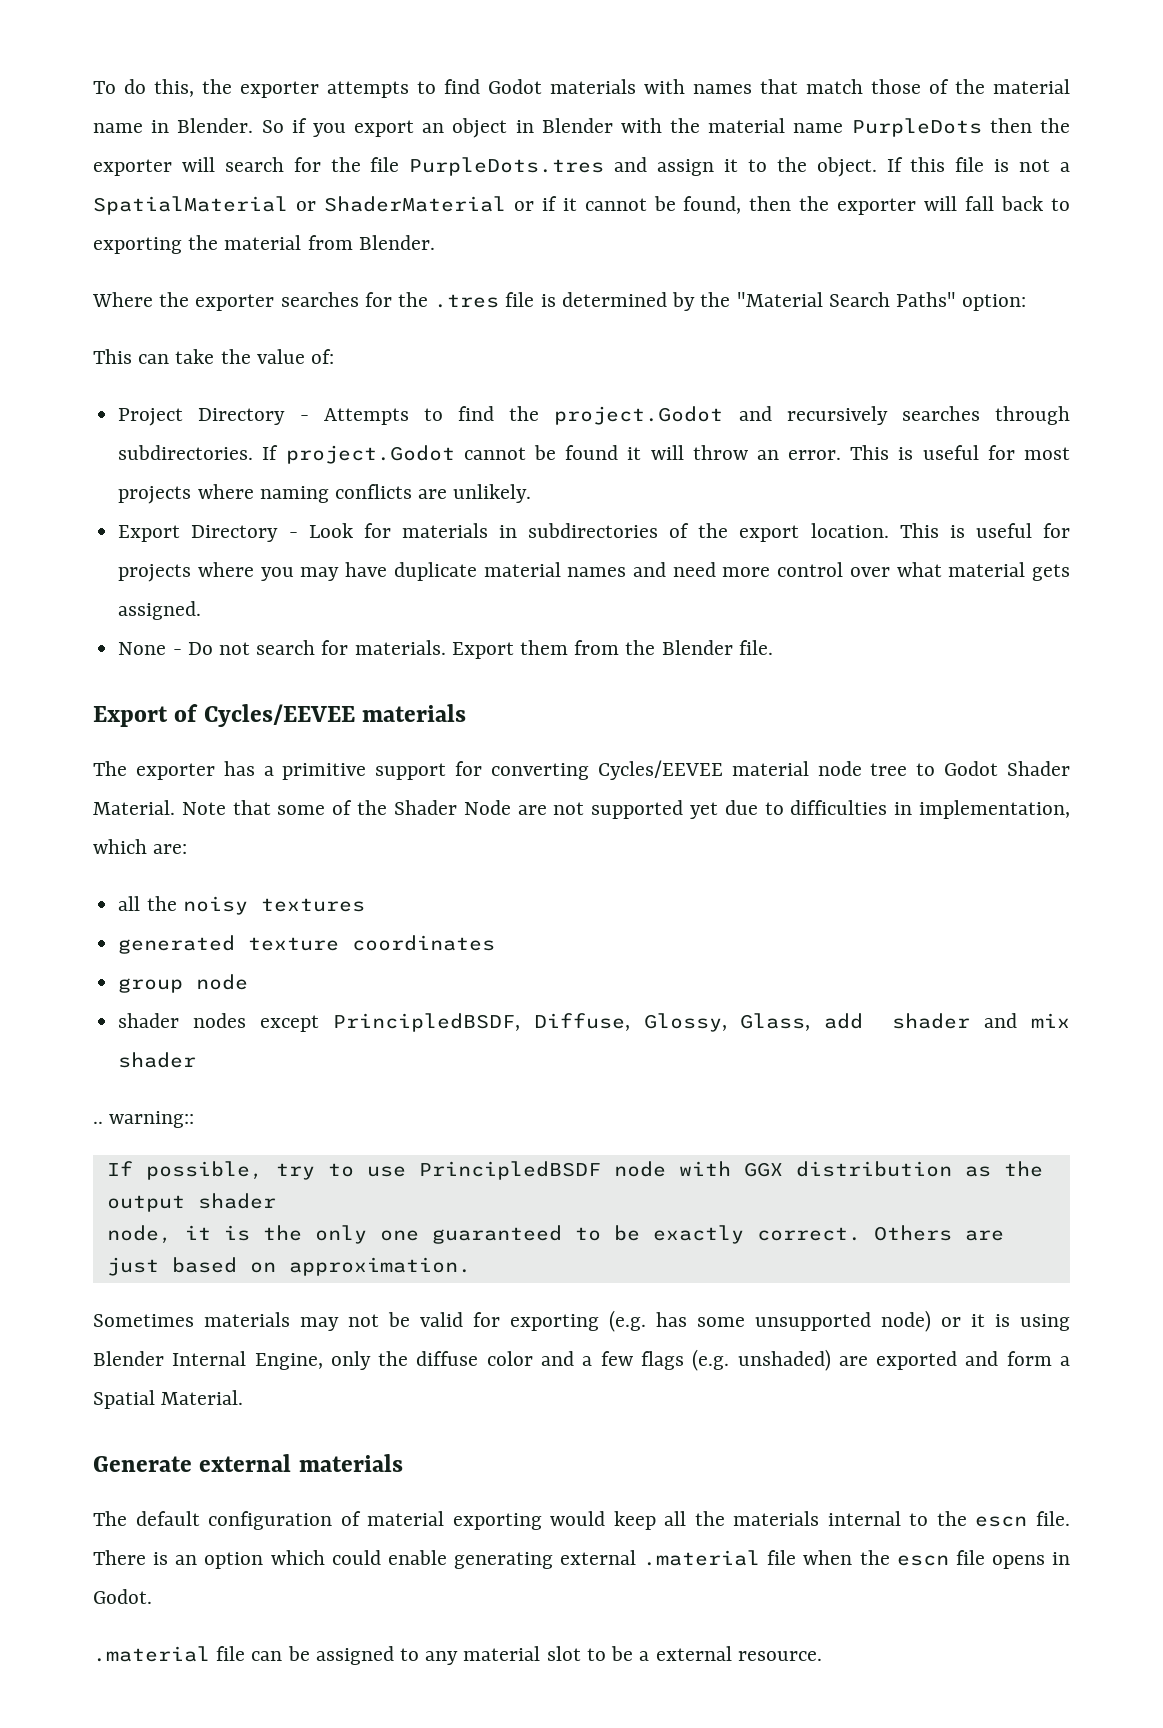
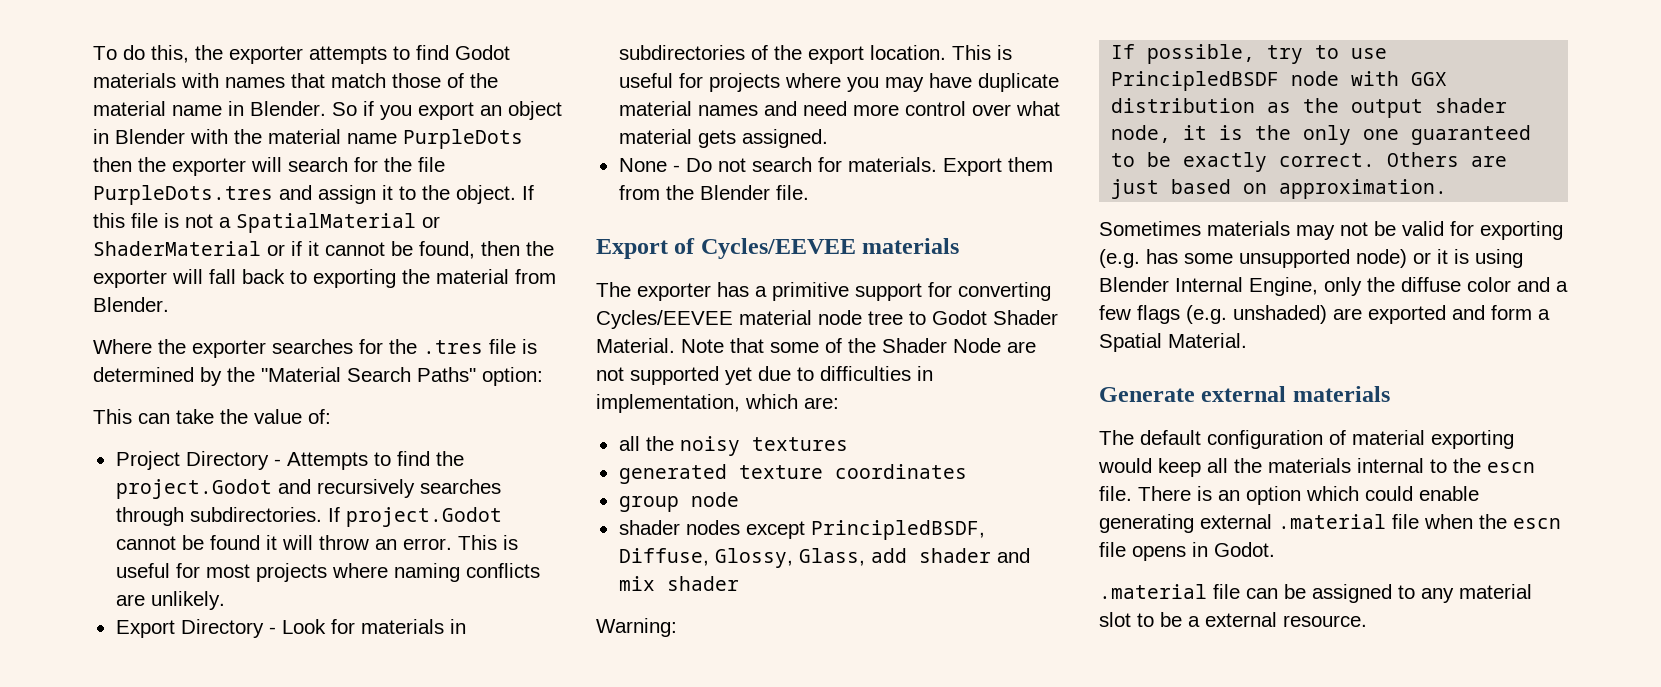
- .. warning::
+ Warning:

